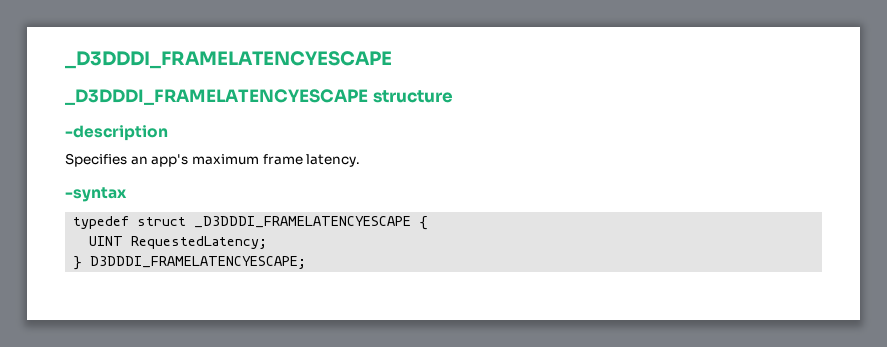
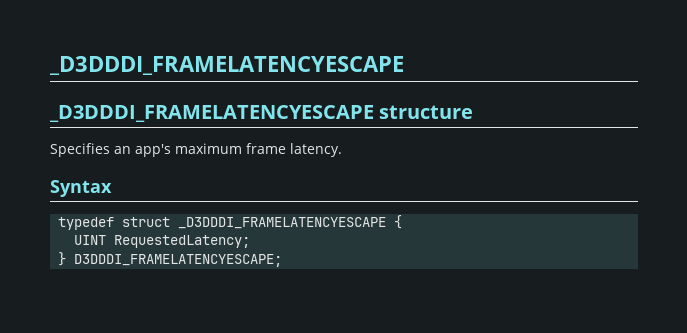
- -description
- -syntax
+ Syntax

